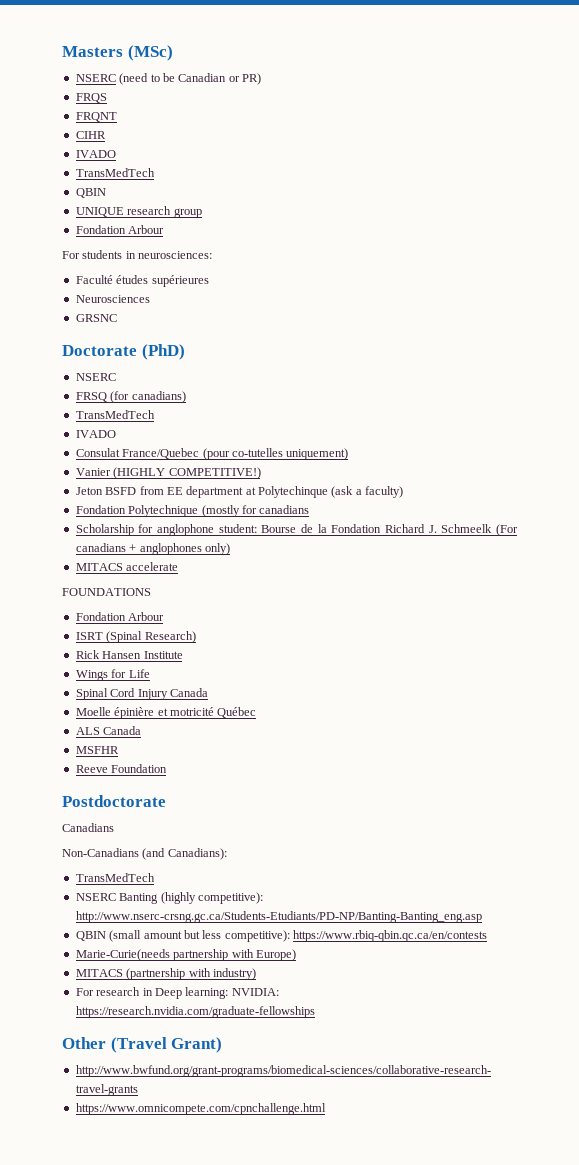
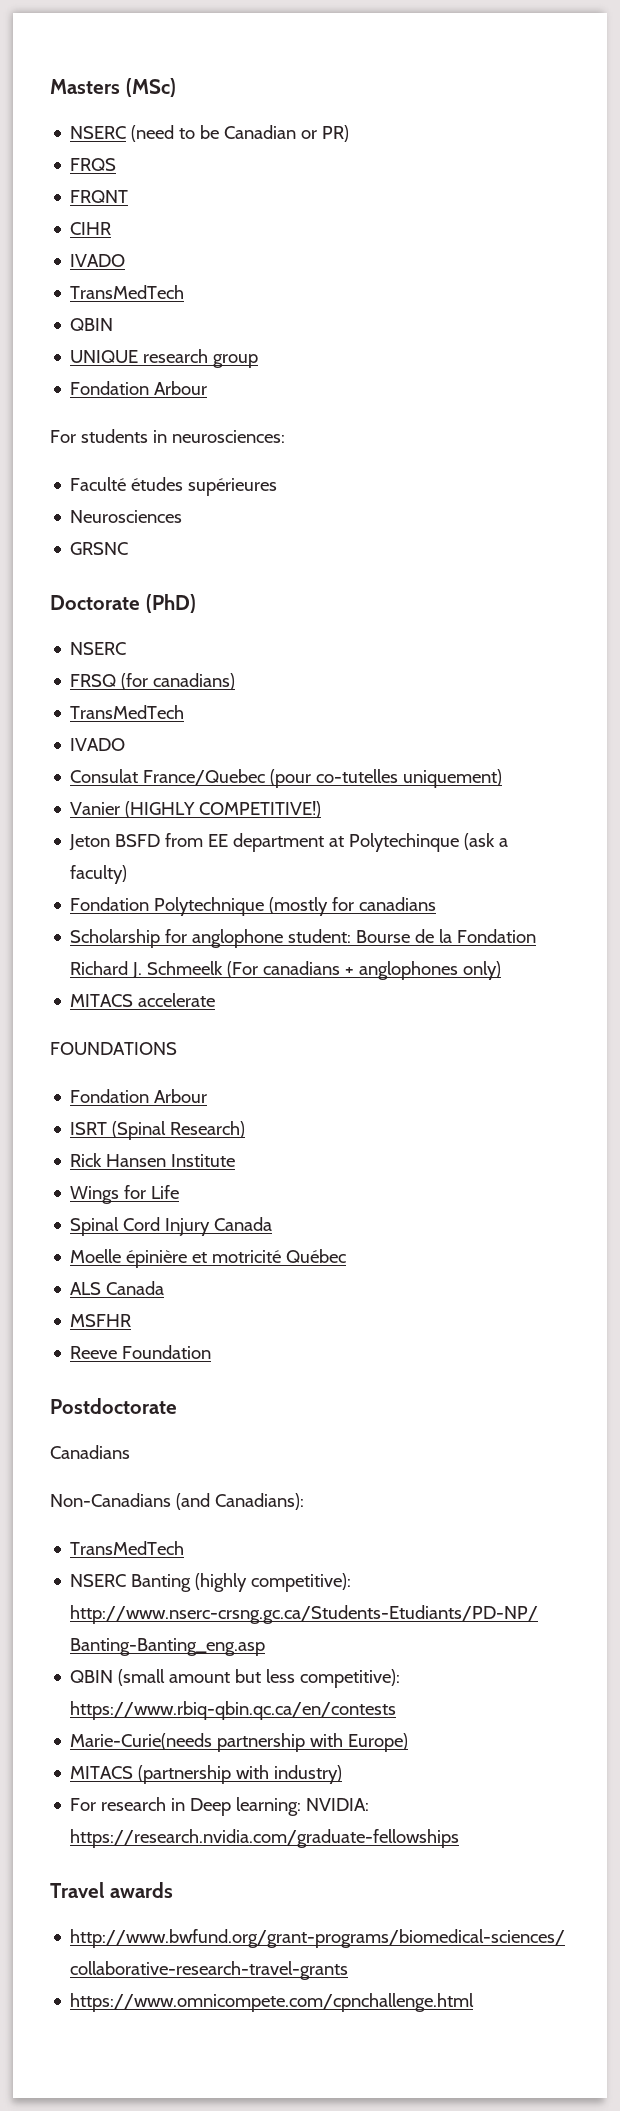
- Other (Travel Grant)
+ Travel awards

